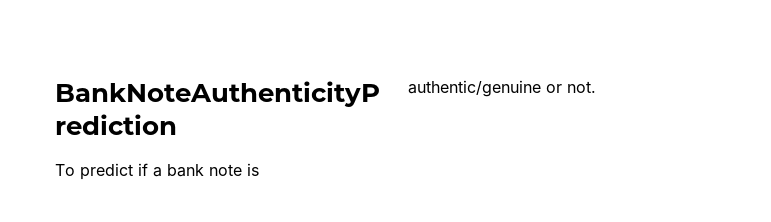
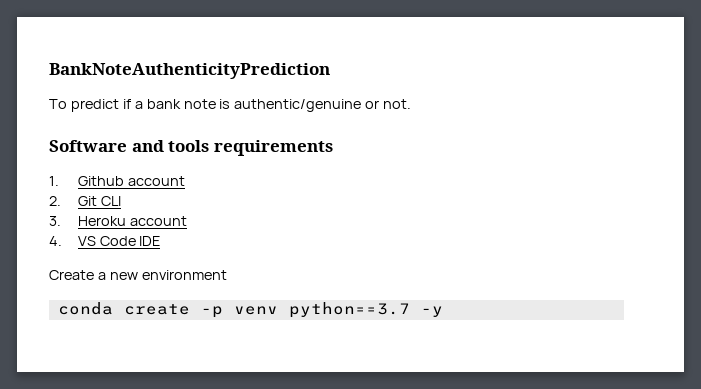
+ Software and tools requirements
+ 1. Github account
+ 2. Git CLI
+ 3. Heroku account
+ 4. VS Code IDE
+ Create a new environment
+ conda create -p venv python==3.7 -y

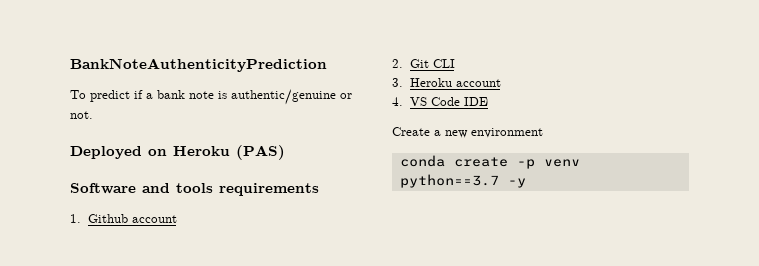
+ Deployed on Heroku (PAS)

